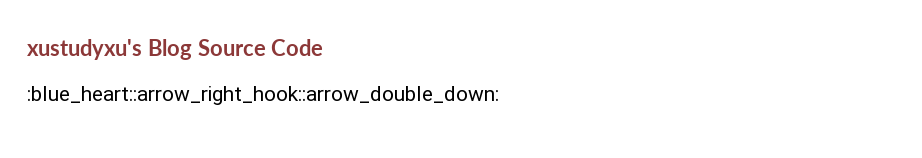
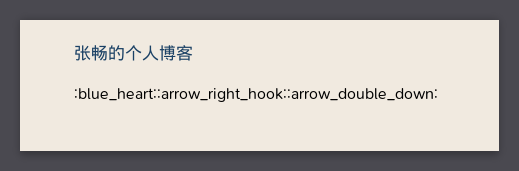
- xustudyxu's Blog Source Code
+ 张畅的个人博客

